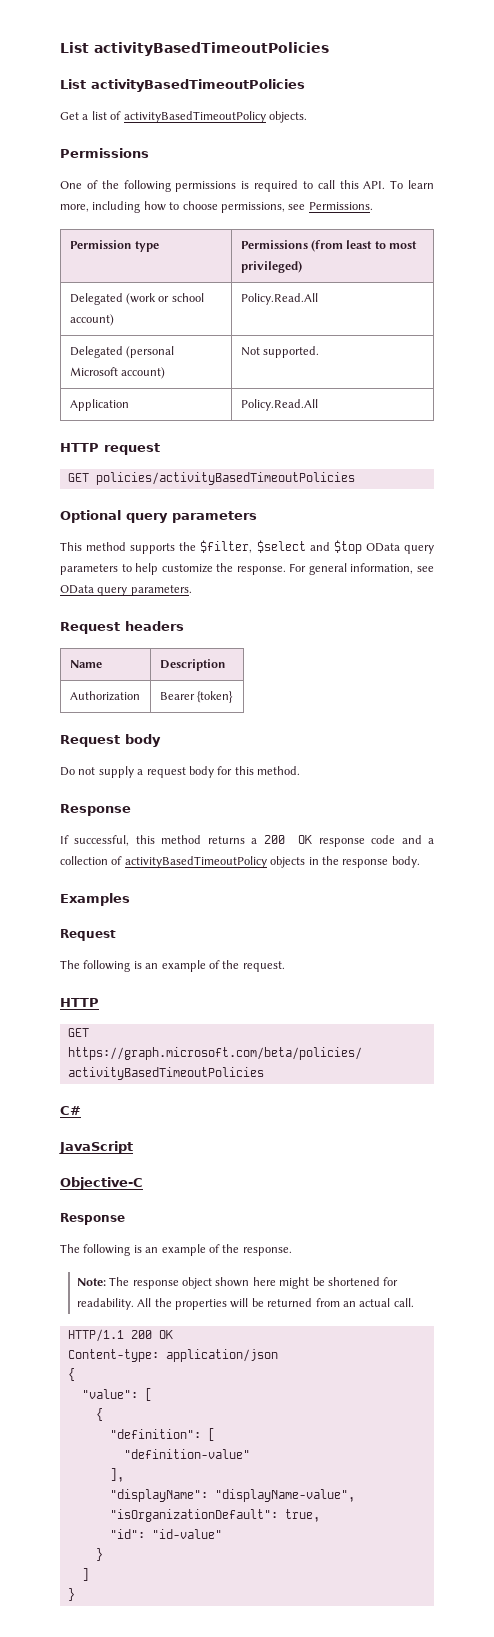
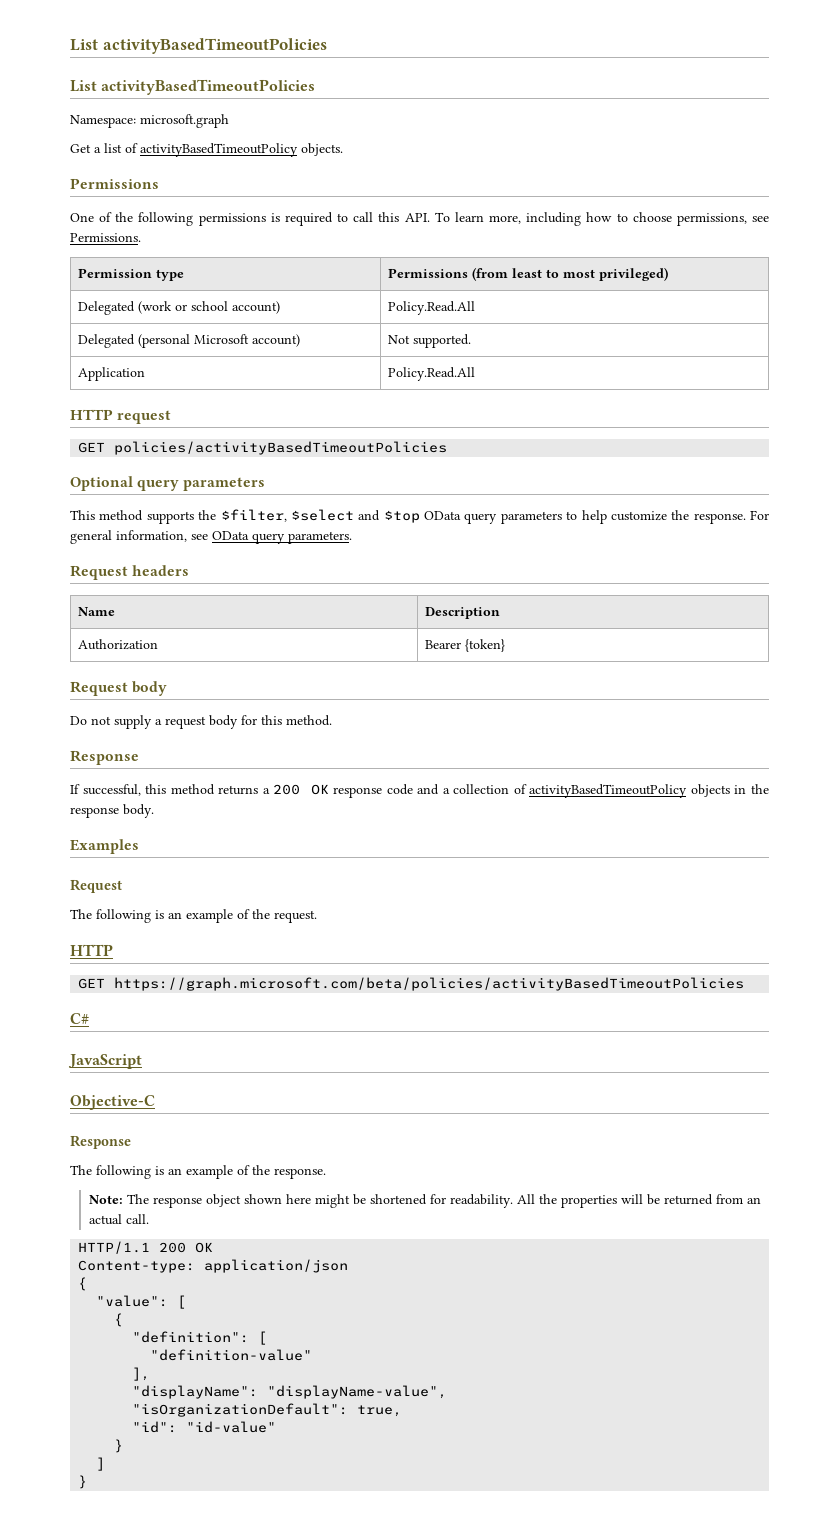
+ Namespace: microsoft.graph

